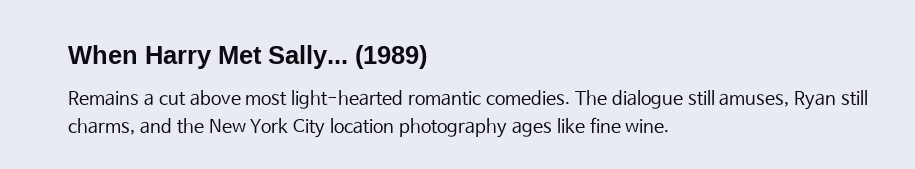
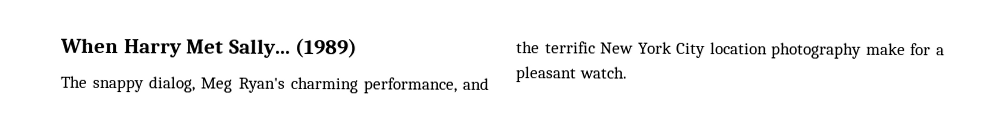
- Remains a cut above most light-hearted romantic comedies. The dialogue still amuses, Ryan still charms, and the New York City location photography ages like fine wine.
+ The snappy dialog, Meg Ryan's charming performance, and the terrific New York City location photography make for a pleasant watch.

